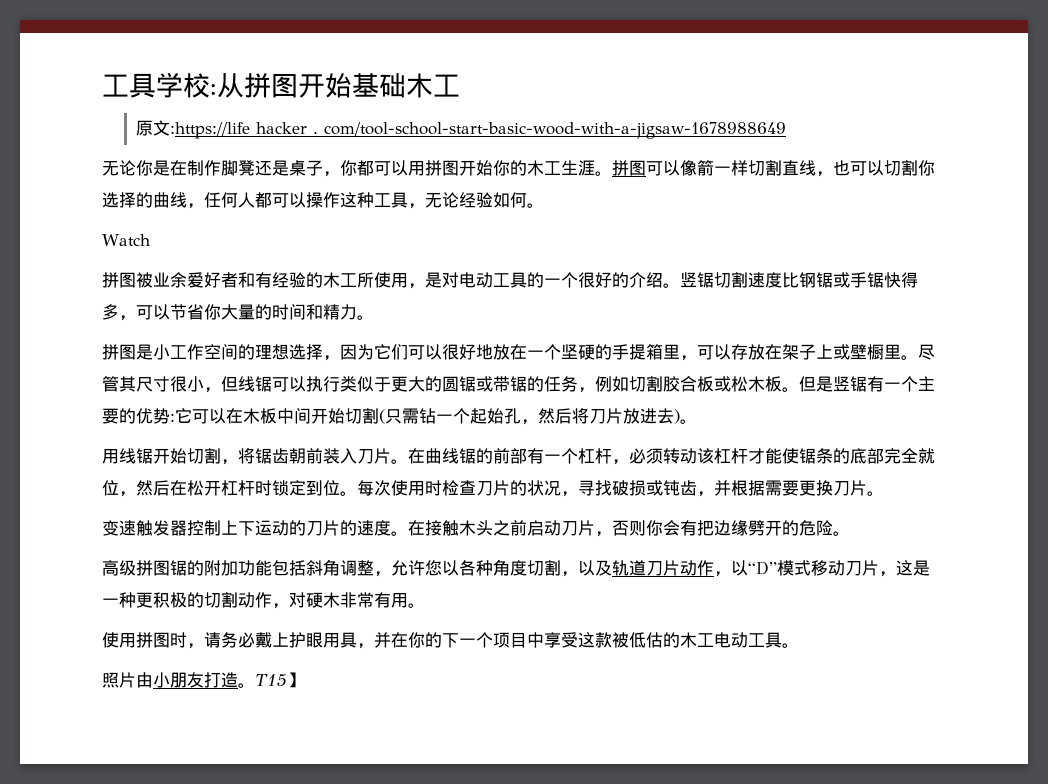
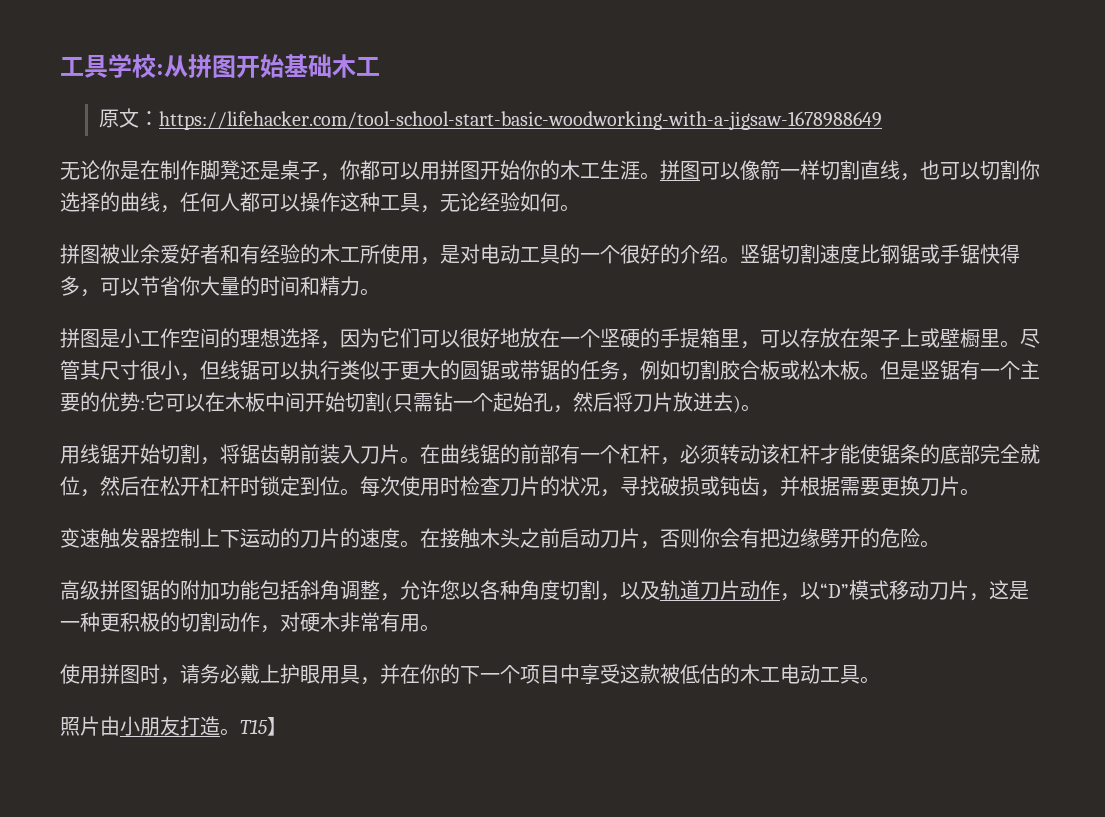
- 原文:https://life hacker . com/tool-school-start-basic-wood-with-a-jigsaw-1678988649
+ 原文：https://lifehacker.com/tool-school-start-basic-woodworking-with-a-jigsaw-1678988649
- Watch

